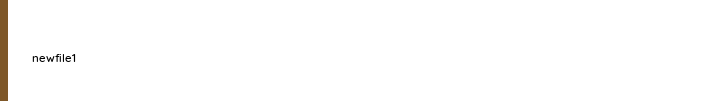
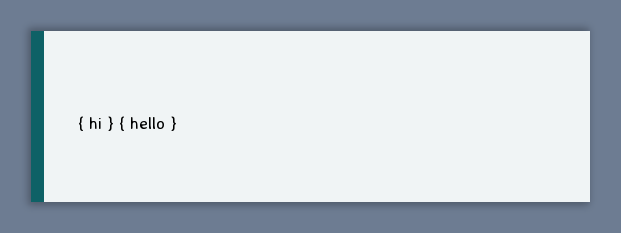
- newfile1
+ { hi } { hello }

